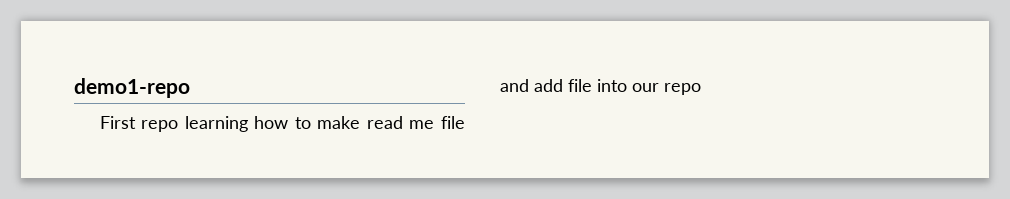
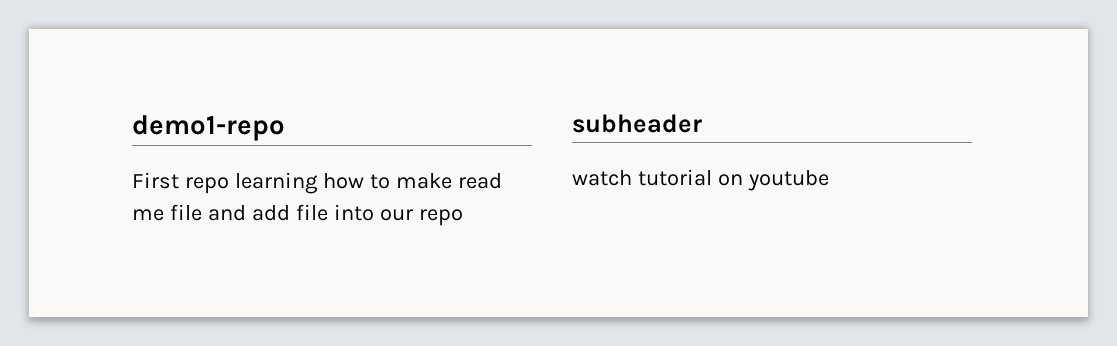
+ subheader
+ watch tutorial on youtube

